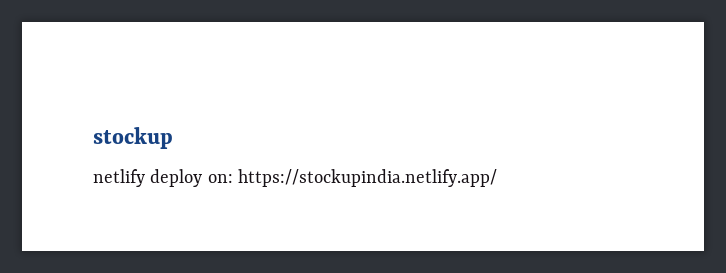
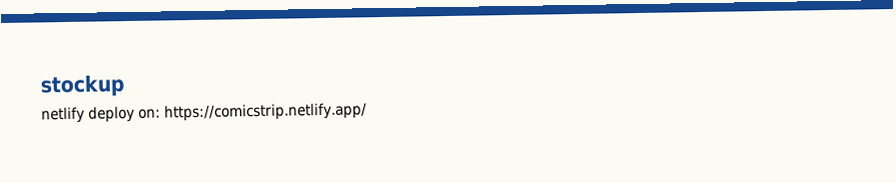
- netlify deploy on: https://stockupindia.netlify.app/
+ netlify deploy on: https://comicstrip.netlify.app/

